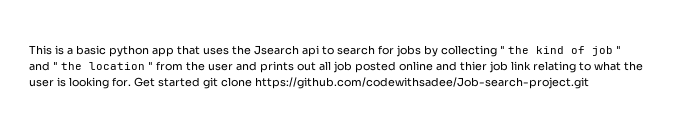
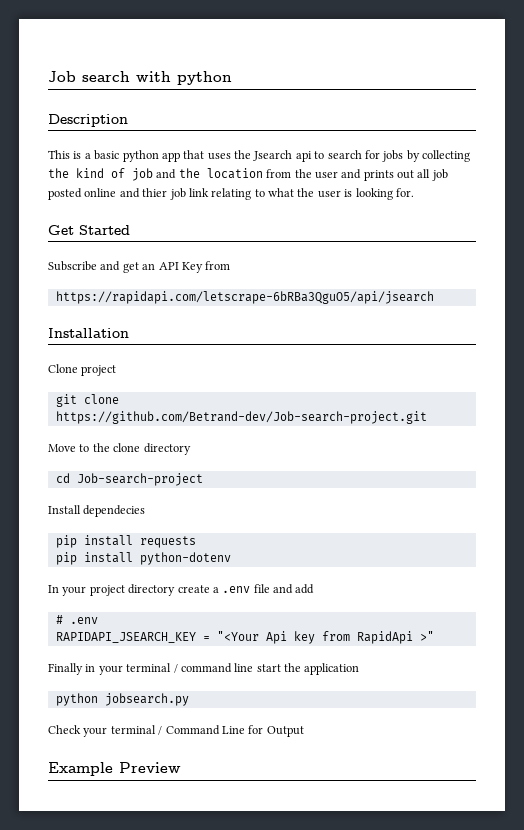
+ Job search with python
+ Description
- This is a basic python app that uses the Jsearch api to search for jobs by collecting " the kind of job " and " the location " from the user and prints out all job posted online and thier job link relating to what the user is looking for. Get started git clone https://github.com/codewithsadee/Job-search-project.git
+ This is a basic python app that uses the Jsearch api to search for jobs by collecting the kind of job and the location from the user and prints out all job posted online and thier job link relating to what the user is looking for.
+ Get Started
+ Subscribe and get an API Key from
+ https://rapidapi.com/letscrape-6bRBa3QguO5/api/jsearch
+ Installation
+ Clone project
+ git clone https://github.com/Betrand-dev/Job-search-project.git
+ Move to the clone directory
+ cd Job-search-project
+ Install dependecies
+ pip install requests
+ pip install python-dotenv
+ In your project directory create a .env file and add
+ # .env
+ RAPIDAPI_JSEARCH_KEY = "<Your Api key from RapidApi >"
+ Finally in your terminal / command line start the application
+ python jobsearch.py
+ Check your terminal / Command Line for Output
+ Example Preview

